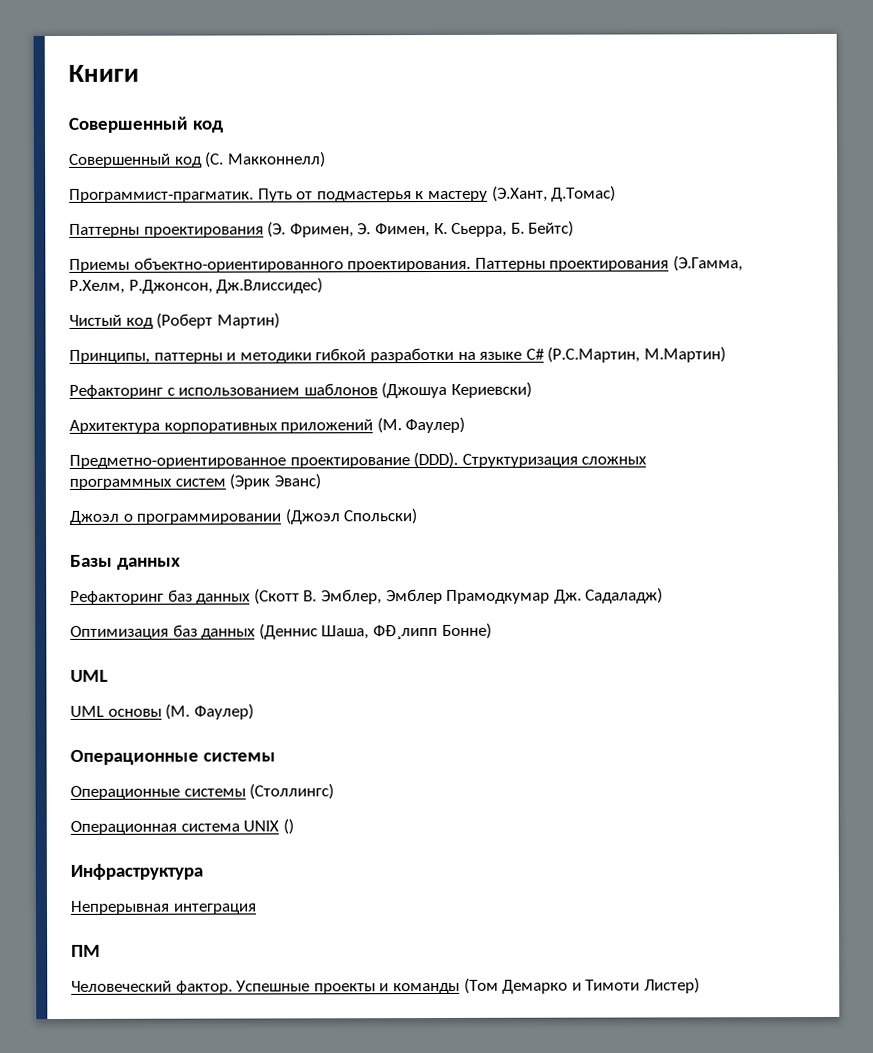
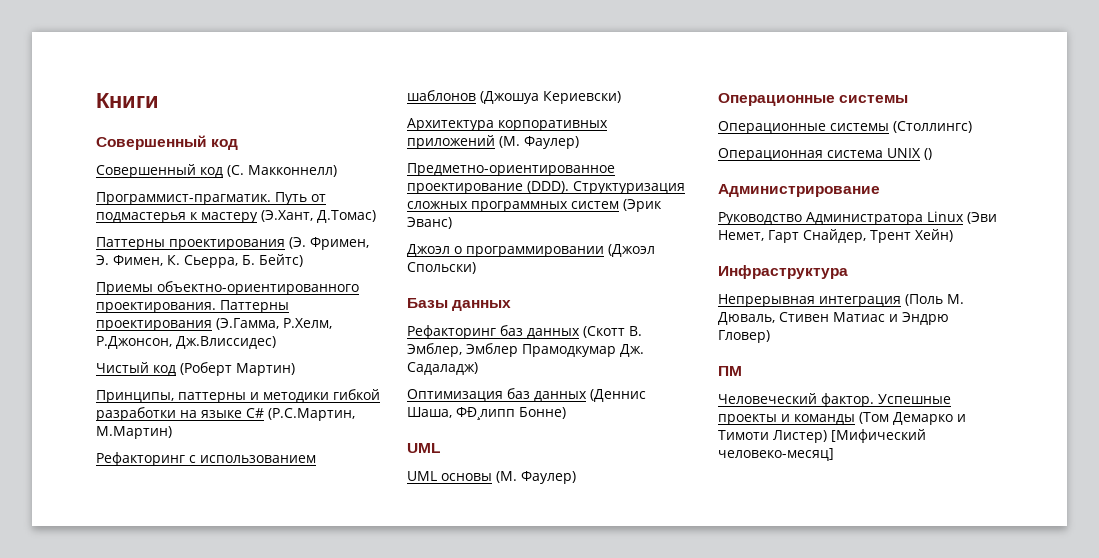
+ Администрирование
+ Руководство Администратора Linux (Эви Немет, Гарт Снайдер, Трент Хейн)
  Инфраструктура
- Непрерывная интеграция
+ Непрерывная интеграция (Поль М. Дюваль, Стивен Матиас и Эндрю Гловер)
- Успешные проекты и команды (Том Демарко и Тимоти Листер)
+ Успешные проекты и команды (Том Демарко и Тимоти Листер) [Мифический человеко-месяц]

